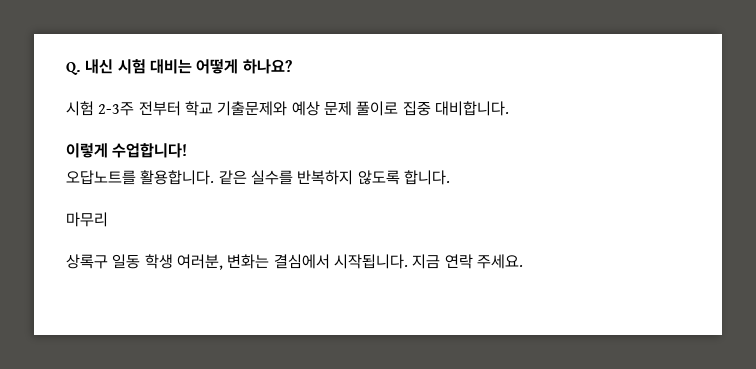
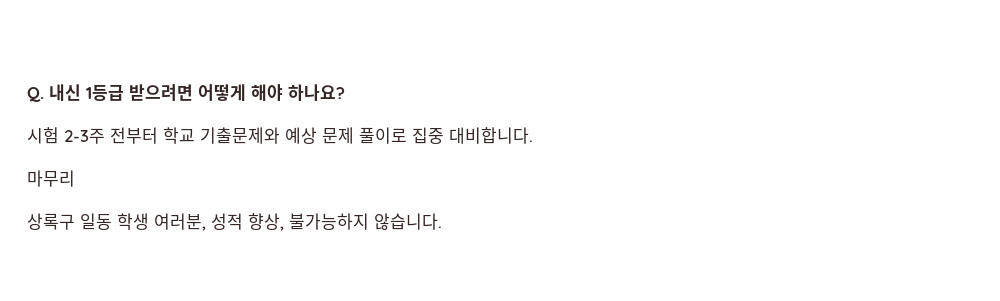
- Q. 내신 시험 대비는 어떻게 하나요?
+ Q. 내신 1등급 받으려면 어떻게 해야 하나요?
- 이렇게 수업합니다!
- 오답노트를 활용합니다. 같은 실수를 반복하지 않도록 합니다.
- 상록구 일동 학생 여러분, 변화는 결심에서 시작됩니다. 지금 연락 주세요.
+ 상록구 일동 학생 여러분, 성적 향상, 불가능하지 않습니다.

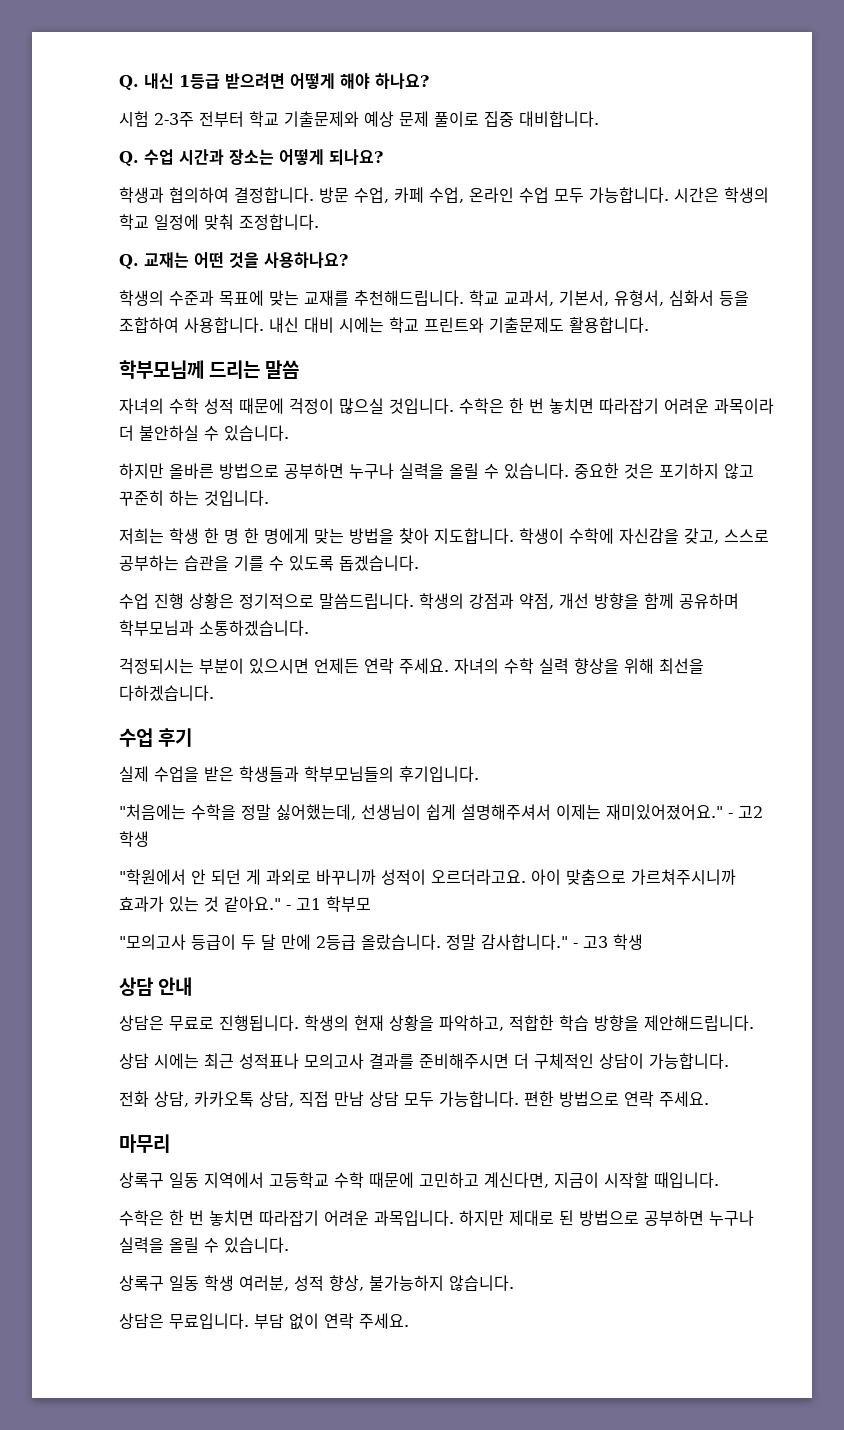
+ Q. 수업 시간과 장소는 어떻게 되나요?
+ 학생과 협의하여 결정합니다. 방문 수업, 카페 수업, 온라인 수업 모두 가능합니다. 시간은 학생의 학교 일정에 맞춰 조정합니다.
+ Q. 교재는 어떤 것을 사용하나요?
+ 학생의 수준과 목표에 맞는 교재를 추천해드립니다. 학교 교과서, 기본서, 유형서, 심화서 등을 조합하여 사용합니다. 내신 대비 시에는 학교 프린트와 기출문제도 활용합니다.
+ 학부모님께 드리는 말씀
+ 자녀의 수학 성적 때문에 걱정이 많으실 것입니다. 수학은 한 번 놓치면 따라잡기 어려운 과목이라 더 불안하실 수 있습니다.
+ 하지만 올바른 방법으로 공부하면 누구나 실력을 올릴 수 있습니다. 중요한 것은 포기하지 않고 꾸준히 하는 것입니다.
+ 저희는 학생 한 명 한 명에게 맞는 방법을 찾아 지도합니다. 학생이 수학에 자신감을 갖고, 스스로 공부하는 습관을 기를 수 있도록 돕겠습니다.
+ 수업 진행 상황은 정기적으로 말씀드립니다. 학생의 강점과 약점, 개선 방향을 함께 공유하며 학부모님과 소통하겠습니다.
+ 걱정되시는 부분이 있으시면 언제든 연락 주세요. 자녀의 수학 실력 향상을 위해 최선을 다하겠습니다.
+ 수업 후기
+ 실제 수업을 받은 학생들과 학부모님들의 후기입니다.
+ "처음에는 수학을 정말 싫어했는데, 선생님이 쉽게 설명해주셔서 이제는 재미있어졌어요." - 고2 학생
+ "학원에서 안 되던 게 과외로 바꾸니까 성적이 오르더라고요. 아이 맞춤으로 가르쳐주시니까 효과가 있는 것 같아요." - 고1 학부모
+ "모의고사 등급이 두 달 만에 2등급 올랐습니다. 정말 감사합니다." - 고3 학생
+ 상담 안내
+ 상담은 무료로 진행됩니다. 학생의 현재 상황을 파악하고, 적합한 학습 방향을 제안해드립니다.
+ 상담 시에는 최근 성적표나 모의고사 결과를 준비해주시면 더 구체적인 상담이 가능합니다.
+ 전화 상담, 카카오톡 상담, 직접 만남 상담 모두 가능합니다. 편한 방법으로 연락 주세요.
  마무리
+ 상록구 일동 지역에서 고등학교 수학 때문에 고민하고 계신다면, 지금이 시작할 때입니다.
+ 수학은 한 번 놓치면 따라잡기 어려운 과목입니다. 하지만 제대로 된 방법으로 공부하면 누구나 실력을 올릴 수 있습니다.
+ 상담은 무료입니다. 부담 없이 연락 주세요.

